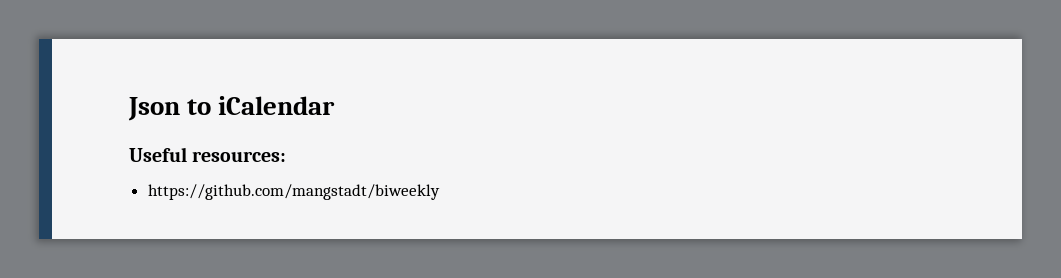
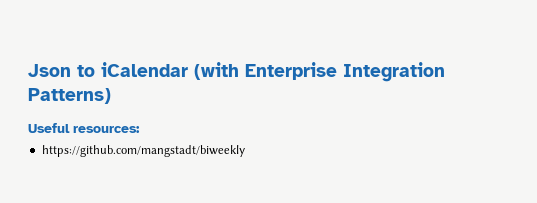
- Json to iCalendar
+ Json to iCalendar (with Enterprise Integration Patterns)

